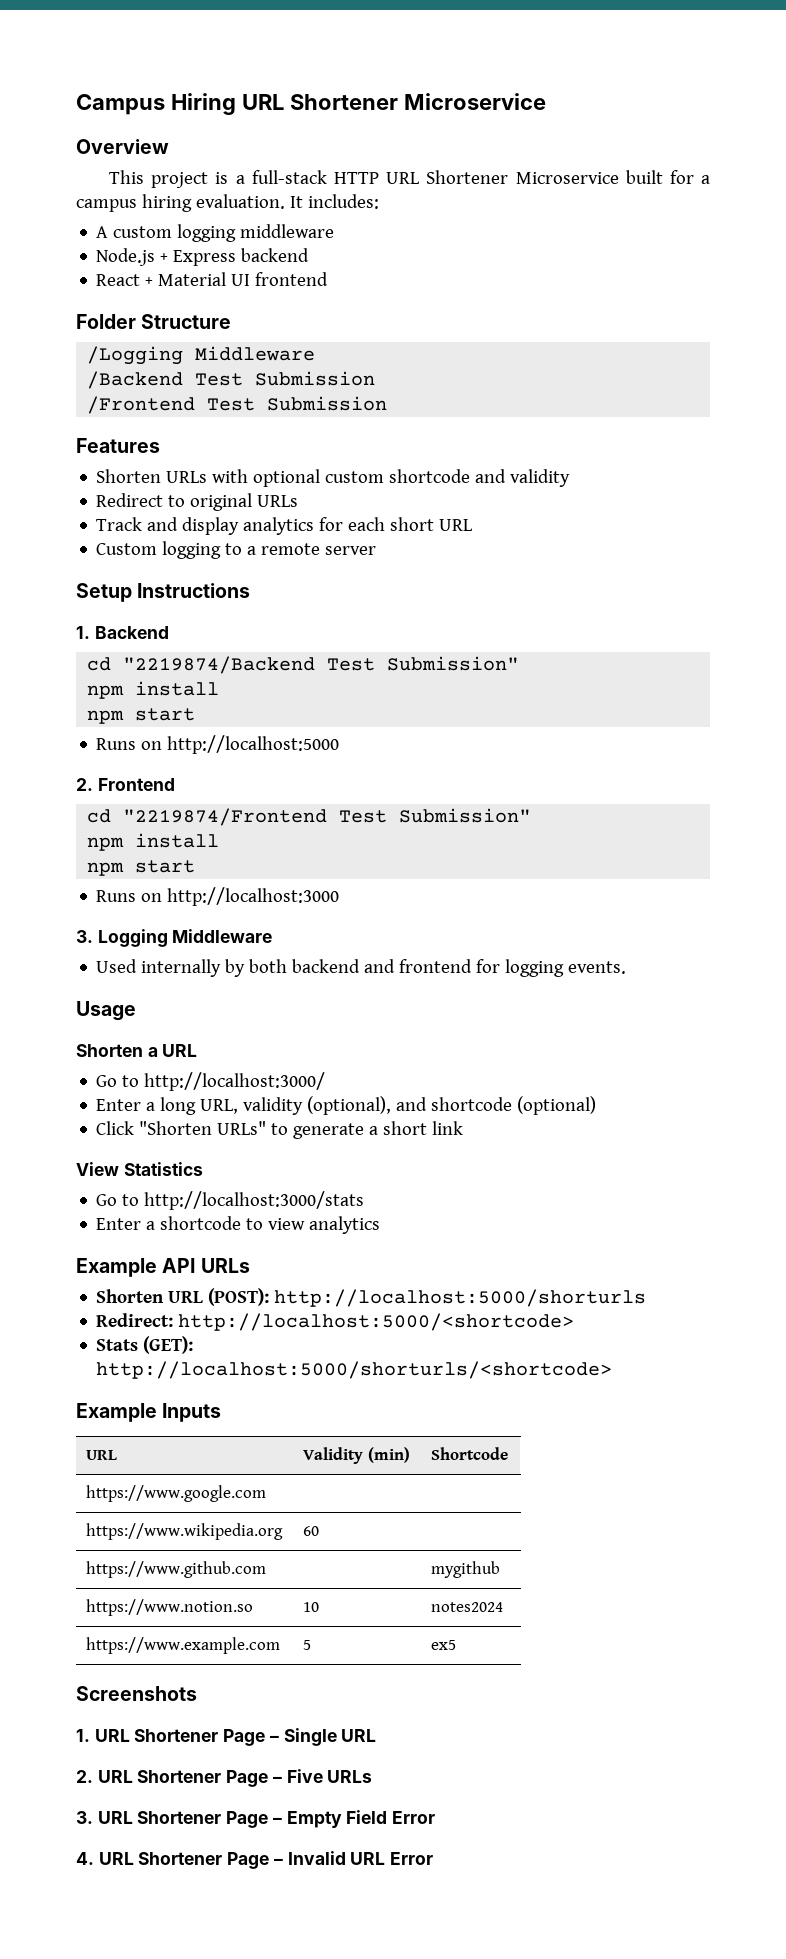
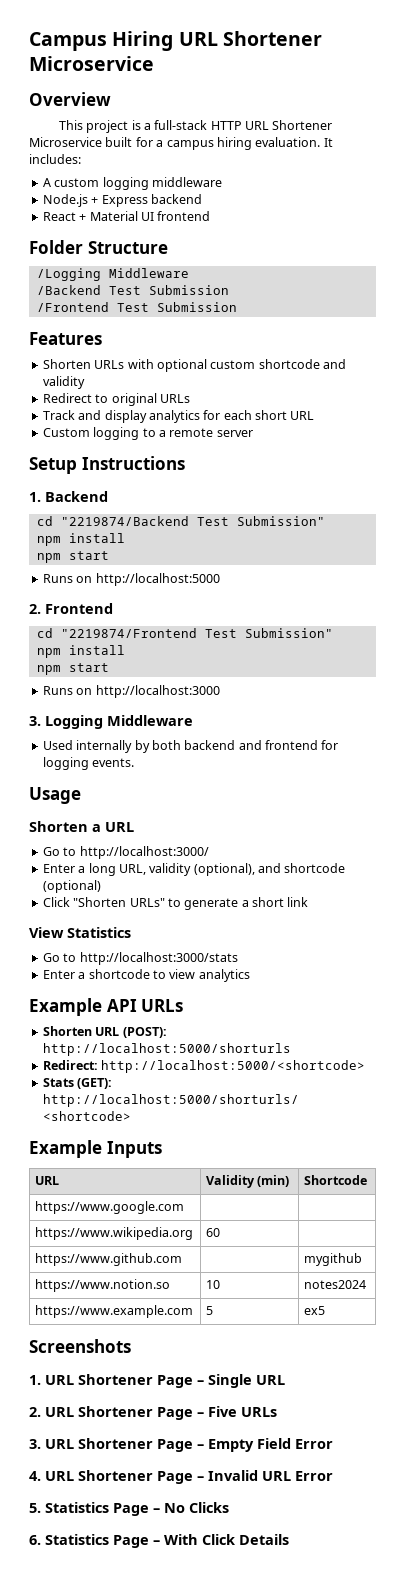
+ 5. Statistics Page – No Clicks
+ 6. Statistics Page – With Click Details

